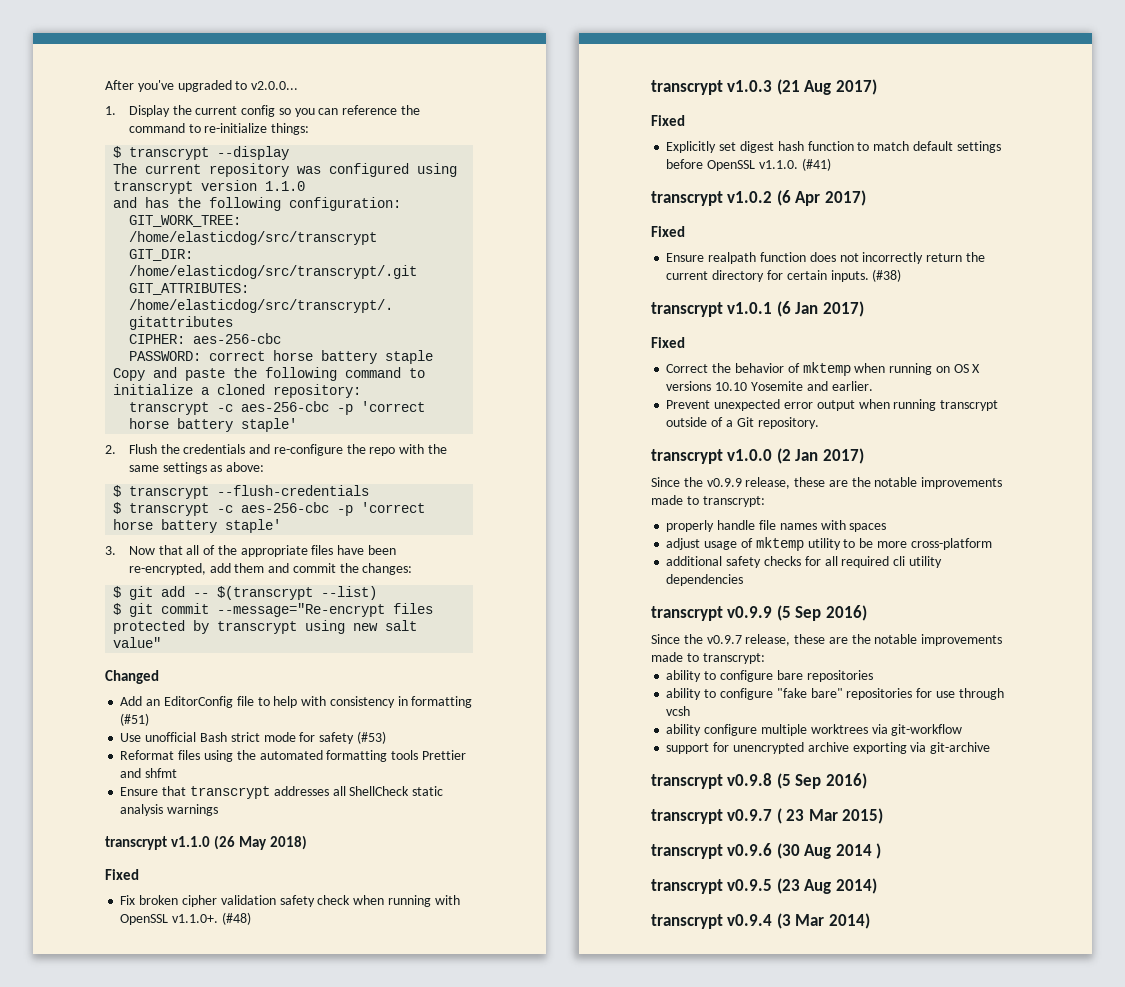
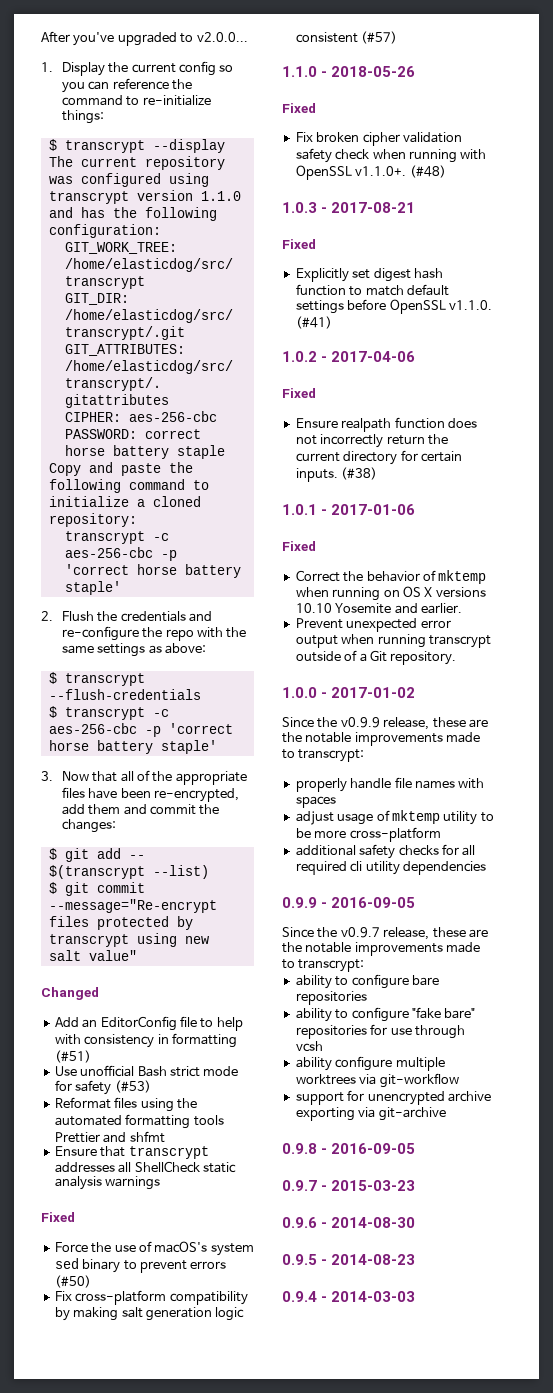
  Ensure that transcrypt addresses all ShellCheck static analysis warnings
- transcrypt v1.1.0 (26 May 2018)
+ Fixed
+ Force the use of macOS's system sed binary to prevent errors (#50)
+ Fix cross-platform compatibility by making salt generation logic consistent (#57)
+ 1.1.0 - 2018-05-26
- transcrypt v1.0.3 (21 Aug 2017)
+ 1.0.3 - 2017-08-21
- transcrypt v1.0.2 (6 Apr 2017)
+ 1.0.2 - 2017-04-06
- transcrypt v1.0.1 (6 Jan 2017)
+ 1.0.1 - 2017-01-06
- transcrypt v1.0.0 (2 Jan 2017)
+ 1.0.0 - 2017-01-02
- transcrypt v0.9.9 (5 Sep 2016)
+ 0.9.9 - 2016-09-05
- transcrypt v0.9.8 (5 Sep 2016)
- transcrypt v0.9.7 ( 23 Mar 2015)
- transcrypt v0.9.6 (30 Aug 2014 )
- transcrypt v0.9.5 (23 Aug 2014)
- transcrypt v0.9.4 (3 Mar 2014)
+ 0.9.8 - 2016-09-05
+ 0.9.7 - 2015-03-23
+ 0.9.6 - 2014-08-30
+ 0.9.5 - 2014-08-23
+ 0.9.4 - 2014-03-03

